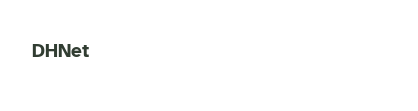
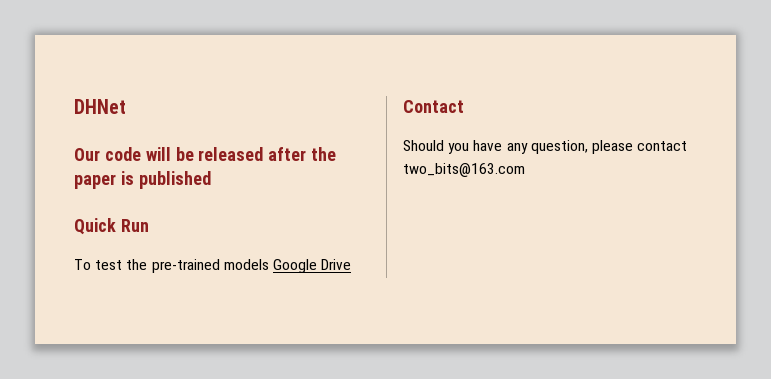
+ Our code will be released after the paper is published
+ Quick Run
+ To test the pre-trained models Google Drive
+ Contact
+ Should you have any question, please contact two_bits@163.com

